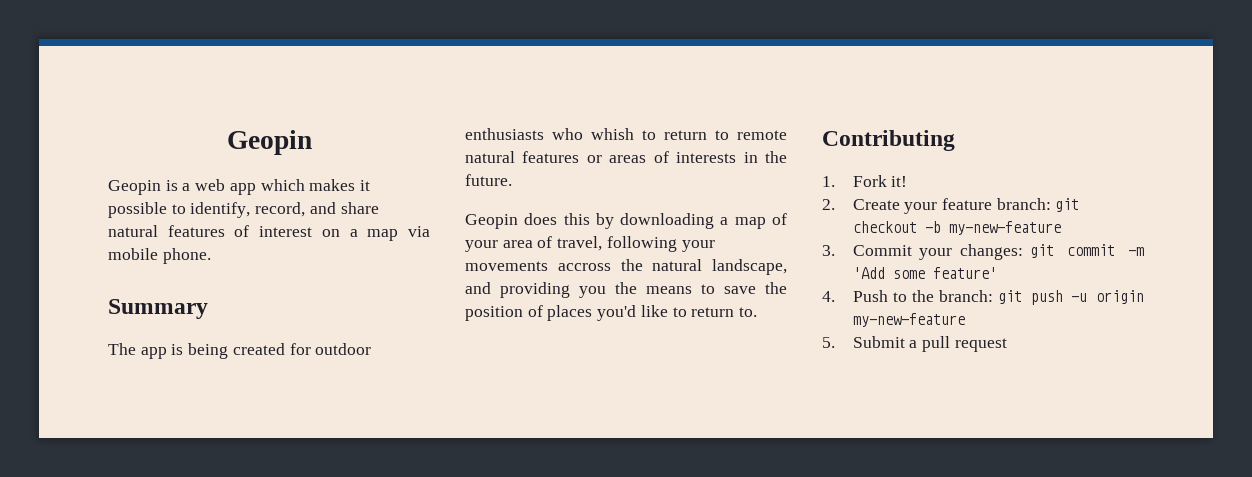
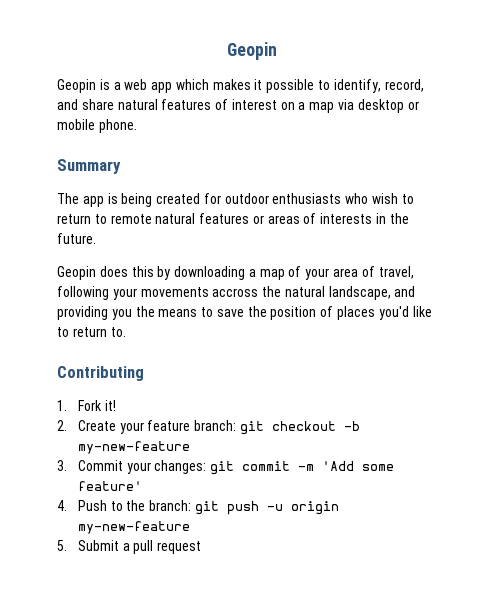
- Geopin is a web app which makes it possible to identify, record, and share natural features of interest on a map via mobile phone.
+ Geopin is a web app which makes it possible to identify, record, and share natural features of interest on a map via desktop or mobile phone.
- The app is being created for outdoor enthusiasts who whish to return to remote natural features or areas of interests in the future.
+ The app is being created for outdoor enthusiasts who wish to return to remote natural features or areas of interests in the future.

